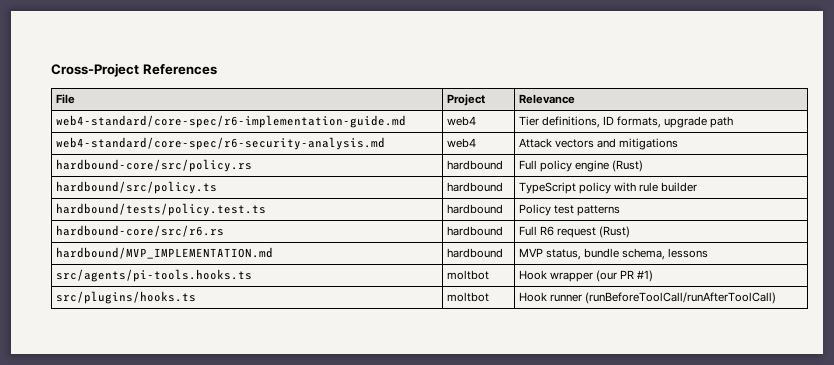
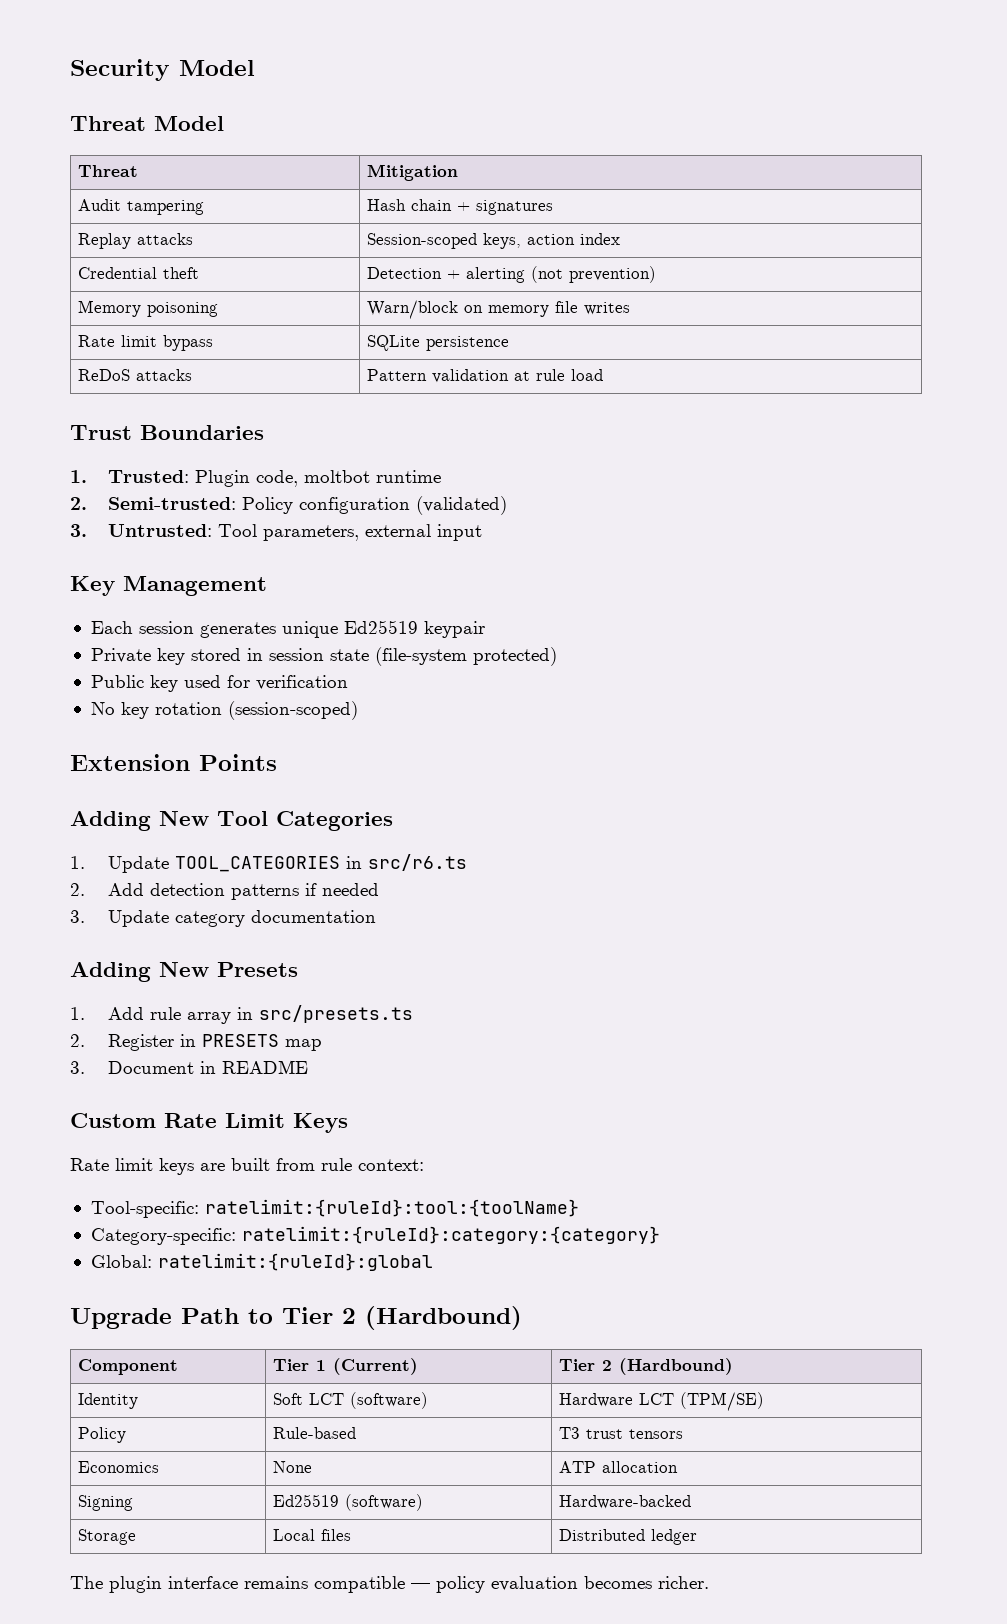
- Cross-Project References
- File | Project | Relevance
- web4-standard/core-spec/r6-implementation-guide.md | web4 | Tier definitions, ID formats, upgrade path
- web4-standard/core-spec/r6-security-analysis.md | web4 | Attack vectors and mitigations
- hardbound-core/src/policy.rs | hardbound | Full policy engine (Rust)
- hardbound/src/policy.ts | hardbound | TypeScript policy with rule builder
- hardbound/tests/policy.test.ts | hardbound | Policy test patterns
- hardbound-core/src/r6.rs | hardbound | Full R6 request (Rust)
- hardbound/MVP_IMPLEMENTATION.md | hardbound | MVP status, bundle schema, lessons
- src/agents/pi-tools.hooks.ts | moltbot | Hook wrapper (our PR #1)
- src/plugins/hooks.ts | moltbot | Hook runner (runBeforeToolCall/runAfterToolCall)
+ Security Model
+ Threat Model
+ Threat | Mitigation
+ Audit tampering | Hash chain + signatures
+ Replay attacks | Session-scoped keys, action index
+ Credential theft | Detection + alerting (not prevention)
+ Memory poisoning | Warn/block on memory file writes
+ Rate limit bypass | SQLite persistence
+ ReDoS attacks | Pattern validation at rule load
+ Trust Boundaries
+ 1. Trusted: Plugin code, moltbot runtime
+ 2. Semi-trusted: Policy configuration (validated)
+ 3. Untrusted: Tool parameters, external input
+ Key Management
+ Each session generates unique Ed25519 keypair
+ Private key stored in session state (file-system protected)
+ Public key used for verification
+ No key rotation (session-scoped)
+ Extension Points
+ Adding New Tool Categories
+ 1. Update TOOL_CATEGORIES in src/r6.ts
+ 2. Add detection patterns if needed
+ 3. Update category documentation
+ Adding New Presets
+ 1. Add rule array in src/presets.ts
+ 2. Register in PRESETS map
+ 3. Document in README
+ Custom Rate Limit Keys
+ Rate limit keys are built from rule context:
+ Tool-specific: ratelimit:{ruleId}:tool:{toolName}
+ Category-specific: ratelimit:{ruleId}:category:{category}
+ Global: ratelimit:{ruleId}:global
+ Upgrade Path to Tier 2 (Hardbound)
+ Component | Tier 1 (Current) | Tier 2 (Hardbound)
+ Identity | Soft LCT (software) | Hardware LCT (TPM/SE)
+ Policy | Rule-based | T3 trust tensors
+ Economics | None | ATP allocation
+ Signing | Ed25519 (software) | Hardware-backed
+ Storage | Local files | Distributed ledger
+ The plugin interface remains compatible — policy evaluation becomes richer.

